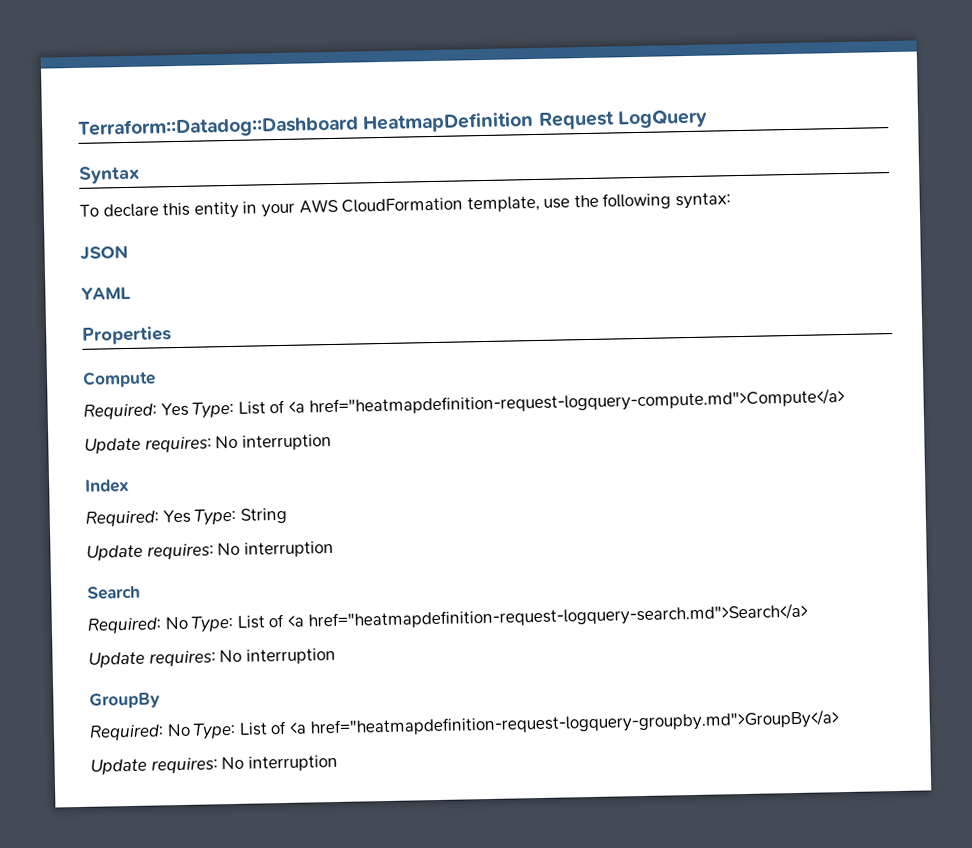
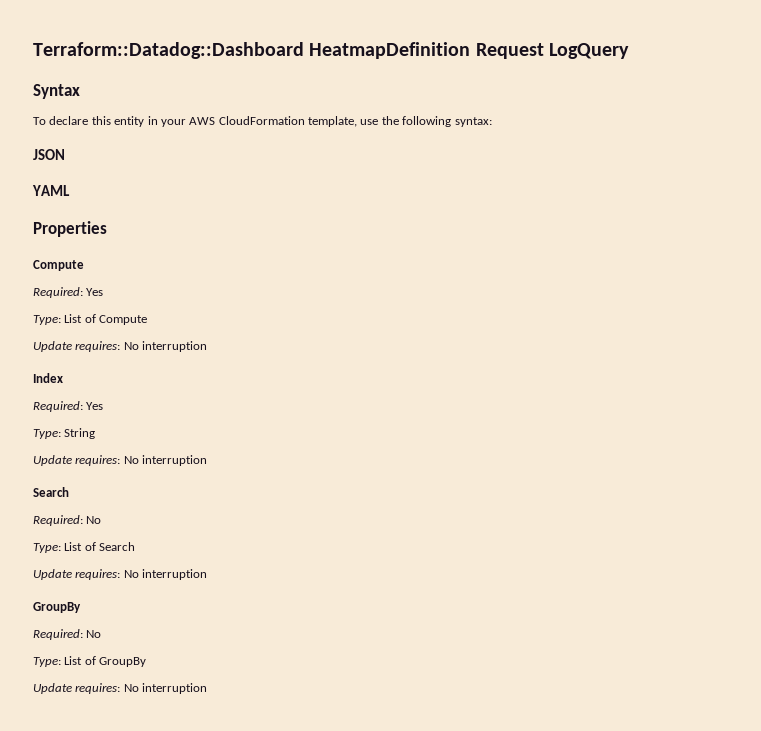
  Properties
  Compute
- Required: Yes Type: List of <a href="heatmapdefinition-request-logquery-compute.md">Compute</a>
+ Required: Yes
+ Type: List of Compute
  Index
- Required: Yes Type: String
+ Required: Yes
+ Type: String
  Update requires: No interruption
  Search
- Required: No Type: List of <a href="heatmapdefinition-request-logquery-search.md">Search</a>
+ Required: No
+ Type: List of Search
  Update requires: No interruption
  GroupBy
- Required: No Type: List of <a href="heatmapdefinition-request-logquery-groupby.md">GroupBy</a>
+ Required: No
+ Type: List of GroupBy

